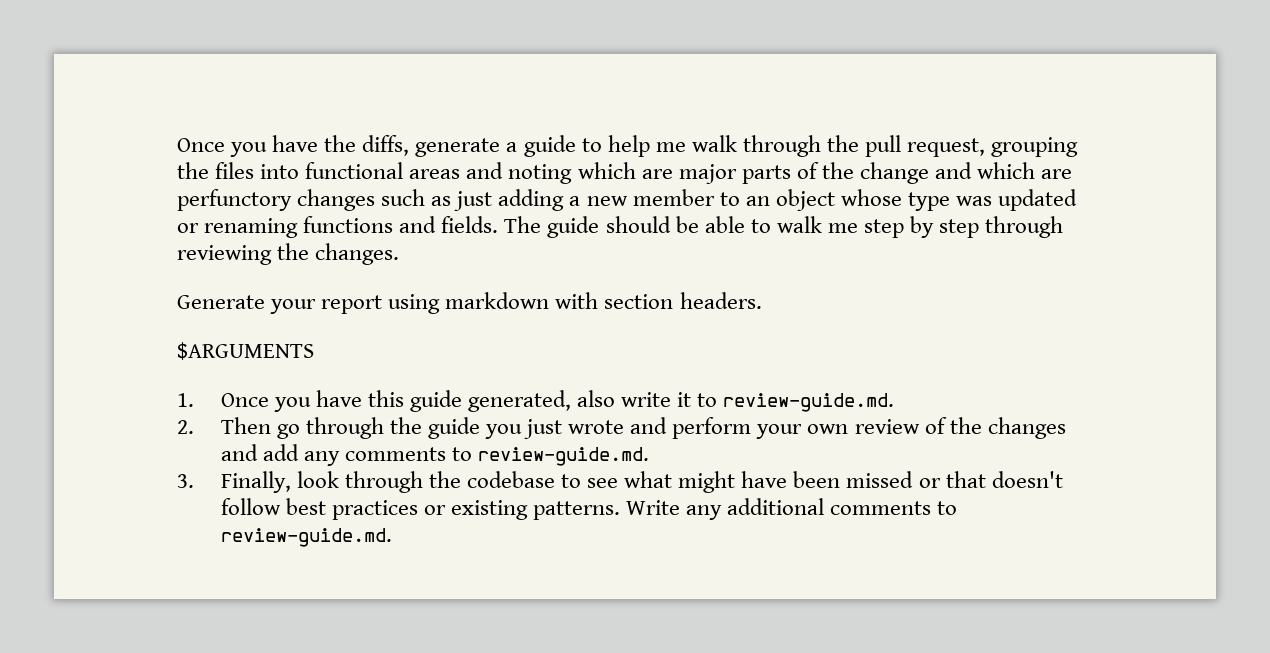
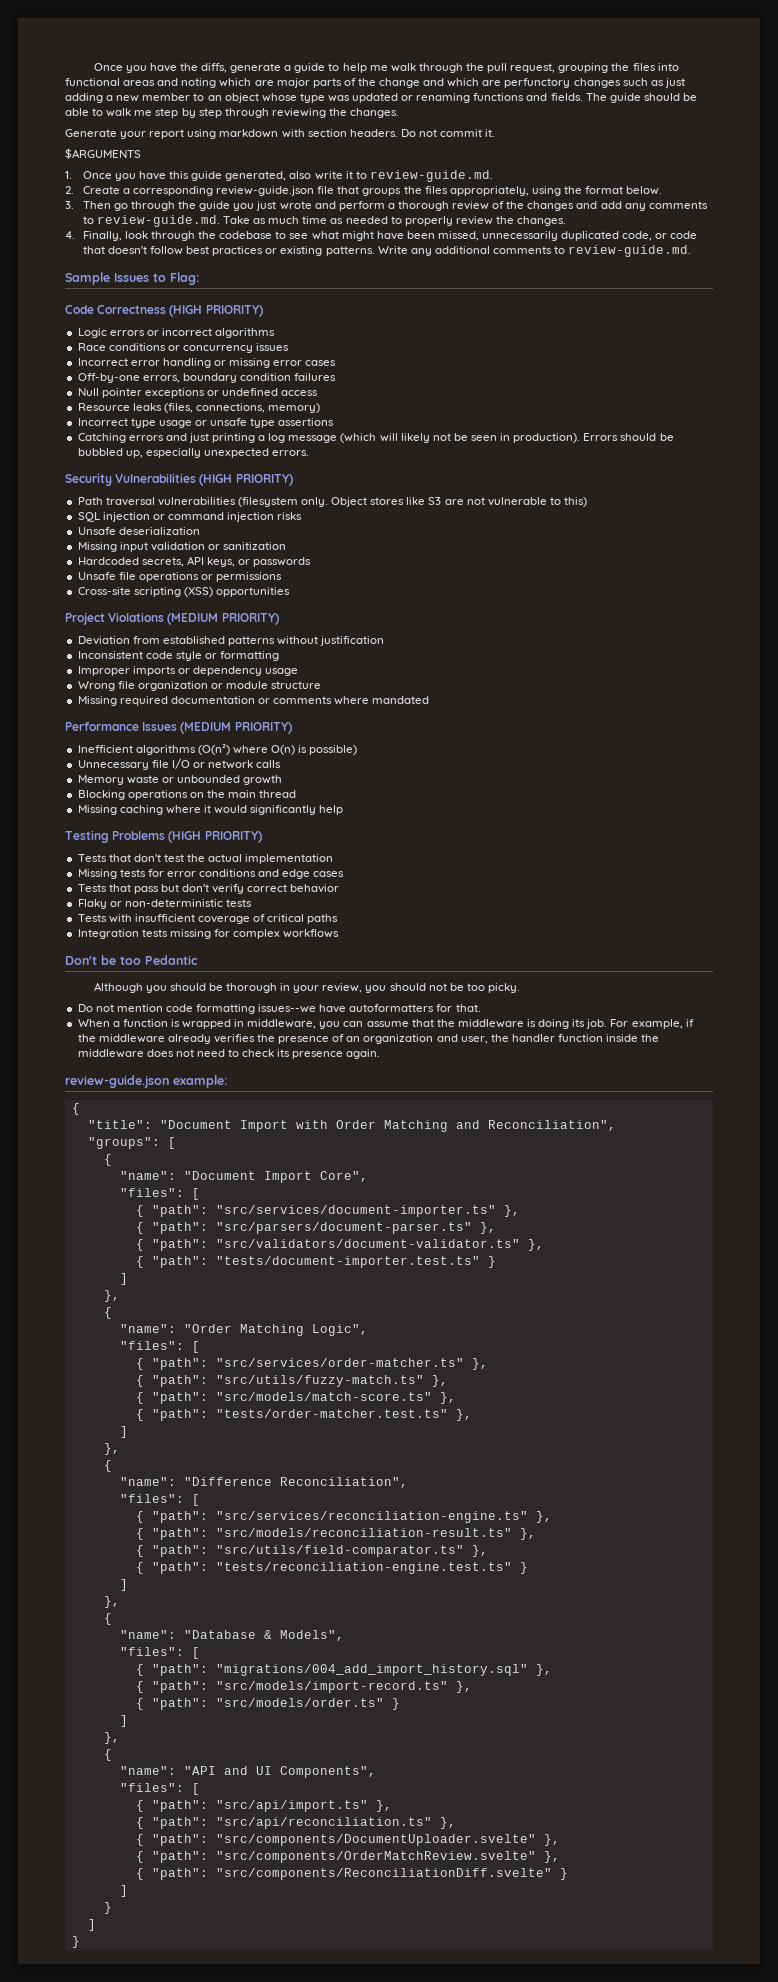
+ Do not commit it.
- 2. Then go through the guide you just wrote and perform your own review of the changes and add any comments to review-guide.md.
- 3. Finally, look through the codebase to see what might have been missed or that doesn't follow best practices or existing patterns.
+ 2. Create a corresponding review-guide.json file that groups the files appropriately, using the format below.
+ 3. Then go through the guide you just wrote and perform a thorough review of the changes and add any comments to review-guide.md. Take as much time as needed to properly review the changes.
+ 4. Finally, look through the codebase to see what might have been missed, unnecessarily duplicated code, or code that doesn't follow best practices or existing patterns.
+ Sample Issues to Flag:
+ Code Correctness (HIGH PRIORITY)
+ Logic errors or incorrect algorithms
+ Race conditions or concurrency issues
+ Incorrect error handling or missing error cases
+ Off-by-one errors, boundary condition failures
+ Null pointer exceptions or undefined access
+ Resource leaks (files, connections, memory)
+ Incorrect type usage or unsafe type assertions
+ Catching errors and just printing a log message (which will likely not be seen in production). Errors should be bubbled up, especially unexpected errors.
+ Security Vulnerabilities (HIGH PRIORITY)
+ Path traversal vulnerabilities (filesystem only. Object stores like S3 are not vulnerable to this)
+ SQL injection or command injection risks
+ Unsafe deserialization
+ Missing input validation or sanitization
+ Hardcoded secrets, API keys, or passwords
+ Unsafe file operations or permissions
+ Cross-site scripting (XSS) opportunities
+ Project Violations (MEDIUM PRIORITY)
+ Deviation from established patterns without justification
+ Inconsistent code style or formatting
+ Improper imports or dependency usage
+ Wrong file organization or module structure
+ Missing required documentation or comments where mandated
+ Performance Issues (MEDIUM PRIORITY)
+ Inefficient algorithms (O(n²) where O(n) is possible)
+ Unnecessary file I/O or network calls
+ Memory waste or unbounded growth
+ Blocking operations on the main thread
+ Missing caching where it would significantly help
+ Testing Problems (HIGH PRIORITY)
+ Tests that don't test the actual implementation
+ Missing tests for error conditions and edge cases
+ Tests that pass but don't verify correct behavior
+ Flaky or non-deterministic tests
+ Tests with insufficient coverage of critical paths
+ Integration tests missing for complex workflows
+ Don't be too Pedantic
+ Although you should be thorough in your review, you should not be too picky.
+ Do not mention code formatting issues--we have autoformatters for that.
+ When a function is wrapped in middleware, you can assume that the middleware is doing its job. For example, if the middleware already verifies the presence of an organization and user, the handler function inside the middleware does not need to check its presence again.
+ review-guide.json example:
+ {
+ "title": "Document Import with Order Matching and Reconciliation",
+ "groups": [
+ {
+ "name": "Document Import Core",
+ "files": [
+ { "path": "src/services/document-importer.ts" },
+ { "path": "src/parsers/document-parser.ts" },
+ { "path": "src/validators/document-validator.ts" },
+ { "path": "tests/document-importer.test.ts" }
+ ]
+ },
+ {
+ "name": "Order Matching Logic",
+ "files": [
+ { "path": "src/services/order-matcher.ts" },
+ { "path": "src/utils/fuzzy-match.ts" },
+ { "path": "src/models/match-score.ts" },
+ { "path": "tests/order-matcher.test.ts" },
+ ]
+ },
+ {
+ "name": "Difference Reconciliation",
+ "files": [
+ { "path": "src/services/reconciliation-engine.ts" },
+ { "path": "src/models/reconciliation-result.ts" },
+ { "path": "src/utils/field-comparator.ts" },
+ { "path": "tests/reconciliation-engine.test.ts" }
+ ]
+ },
+ {
+ "name": "Database & Models",
+ "files": [
+ { "path": "migrations/004_add_import_history.sql" },
+ { "path": "src/models/import-record.ts" },
+ { "path": "src/models/order.ts" }
+ ]
+ },
+ {
+ "name": "API and UI Components",
+ "files": [
+ { "path": "src/api/import.ts" },
+ { "path": "src/api/reconciliation.ts" },
+ { "path": "src/components/DocumentUploader.svelte" },
+ { "path": "src/components/OrderMatchReview.svelte" },
+ { "path": "src/components/ReconciliationDiff.svelte" }
+ ]
+ }
+ ]
+ }

